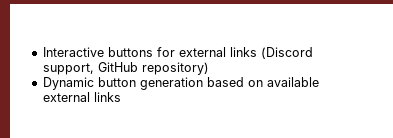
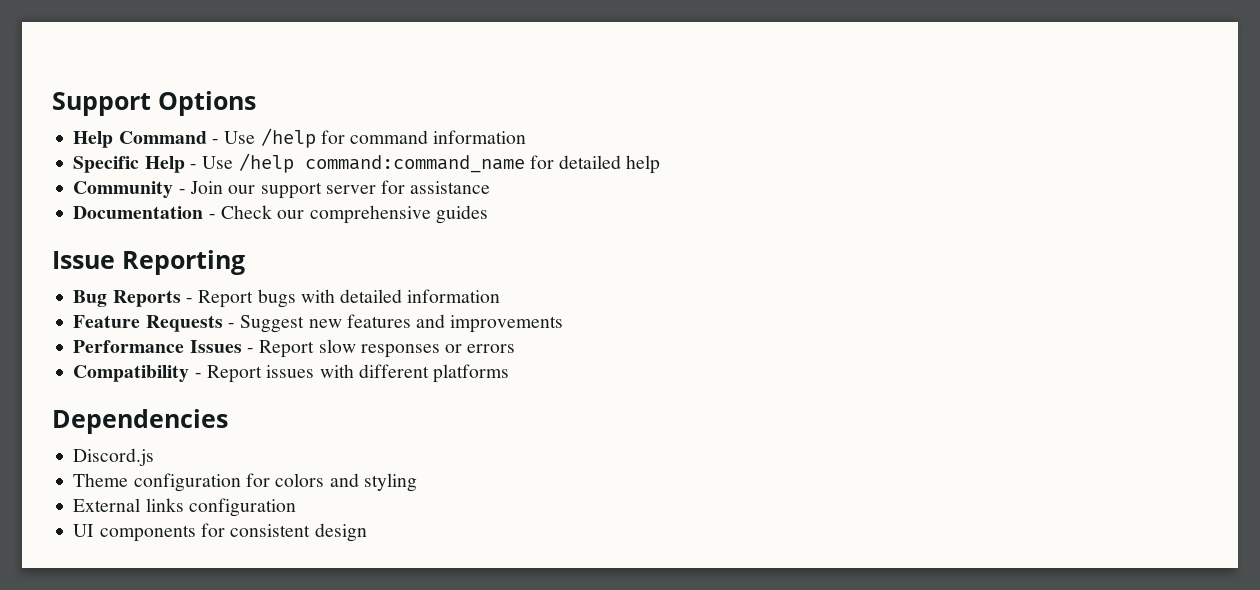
- Interactive buttons for external links (Discord support, GitHub repository)
- Dynamic button generation based on available external links
+ Support Options
+ Help Command - Use /help for command information
+ Specific Help - Use /help command:command_name for detailed help
+ Community - Join our support server for assistance
+ Documentation - Check our comprehensive guides
+ Issue Reporting
+ Bug Reports - Report bugs with detailed information
+ Feature Requests - Suggest new features and improvements
+ Performance Issues - Report slow responses or errors
+ Compatibility - Report issues with different platforms
+ Dependencies
+ Discord.js
+ Theme configuration for colors and styling
+ External links configuration
+ UI components for consistent design

